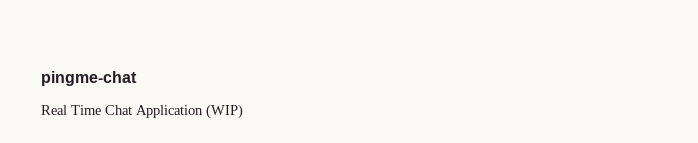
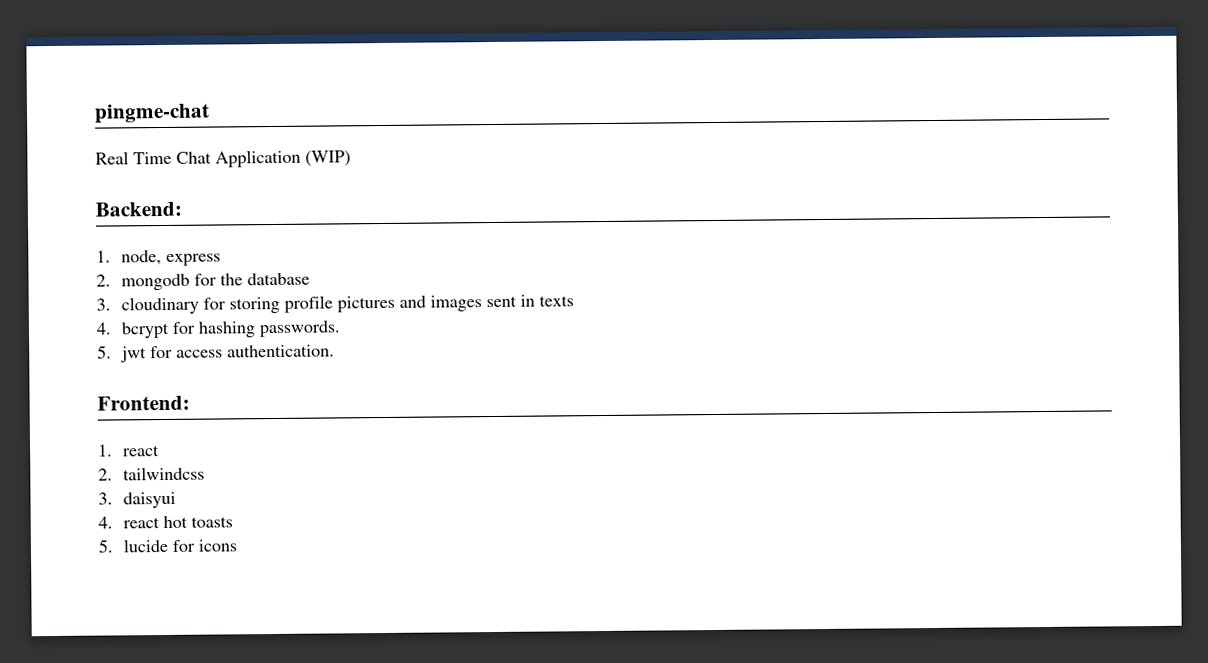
+ Backend:
+ 1. node, express
+ 2. mongodb for the database
+ 3. cloudinary for storing profile pictures and images sent in texts
+ 4. bcrypt for hashing passwords.
+ 5. jwt for access authentication.
+ Frontend:
+ 1. react
+ 2. tailwindcss
+ 3. daisyui
+ 4. react hot toasts
+ 5. lucide for icons

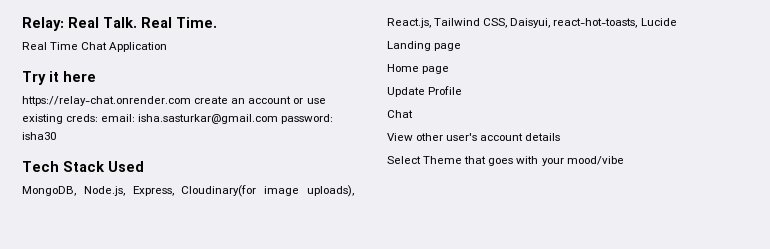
- pingme-chat
+ Relay: Real Talk. Real Time.
- Real Time Chat Application (WIP)
- Backend:
- 1. node, express
- 2. mongodb for the database
- 3. cloudinary for storing profile pictures and images sent in texts
- 4. bcrypt for hashing passwords.
- 5. jwt for access authentication.
- Frontend:
- 1. react
- 2. tailwindcss
- 3. daisyui
- 4. react hot toasts
- 5. lucide for icons
+ Real Time Chat Application
+ Try it here
+ https://relay-chat.onrender.com create an account or use existing creds: email: isha.sasturkar@gmail.com password: isha30
+ Tech Stack Used
+ MongoDB, Node.js, Express, Cloudinary(for image uploads), React.js, Tailwind CSS, Daisyui, react-hot-toasts, Lucide
+ Landing page
+ Home page
+ Update Profile
+ Chat
+ View other user's account details
+ Select Theme that goes with your mood/vibe

